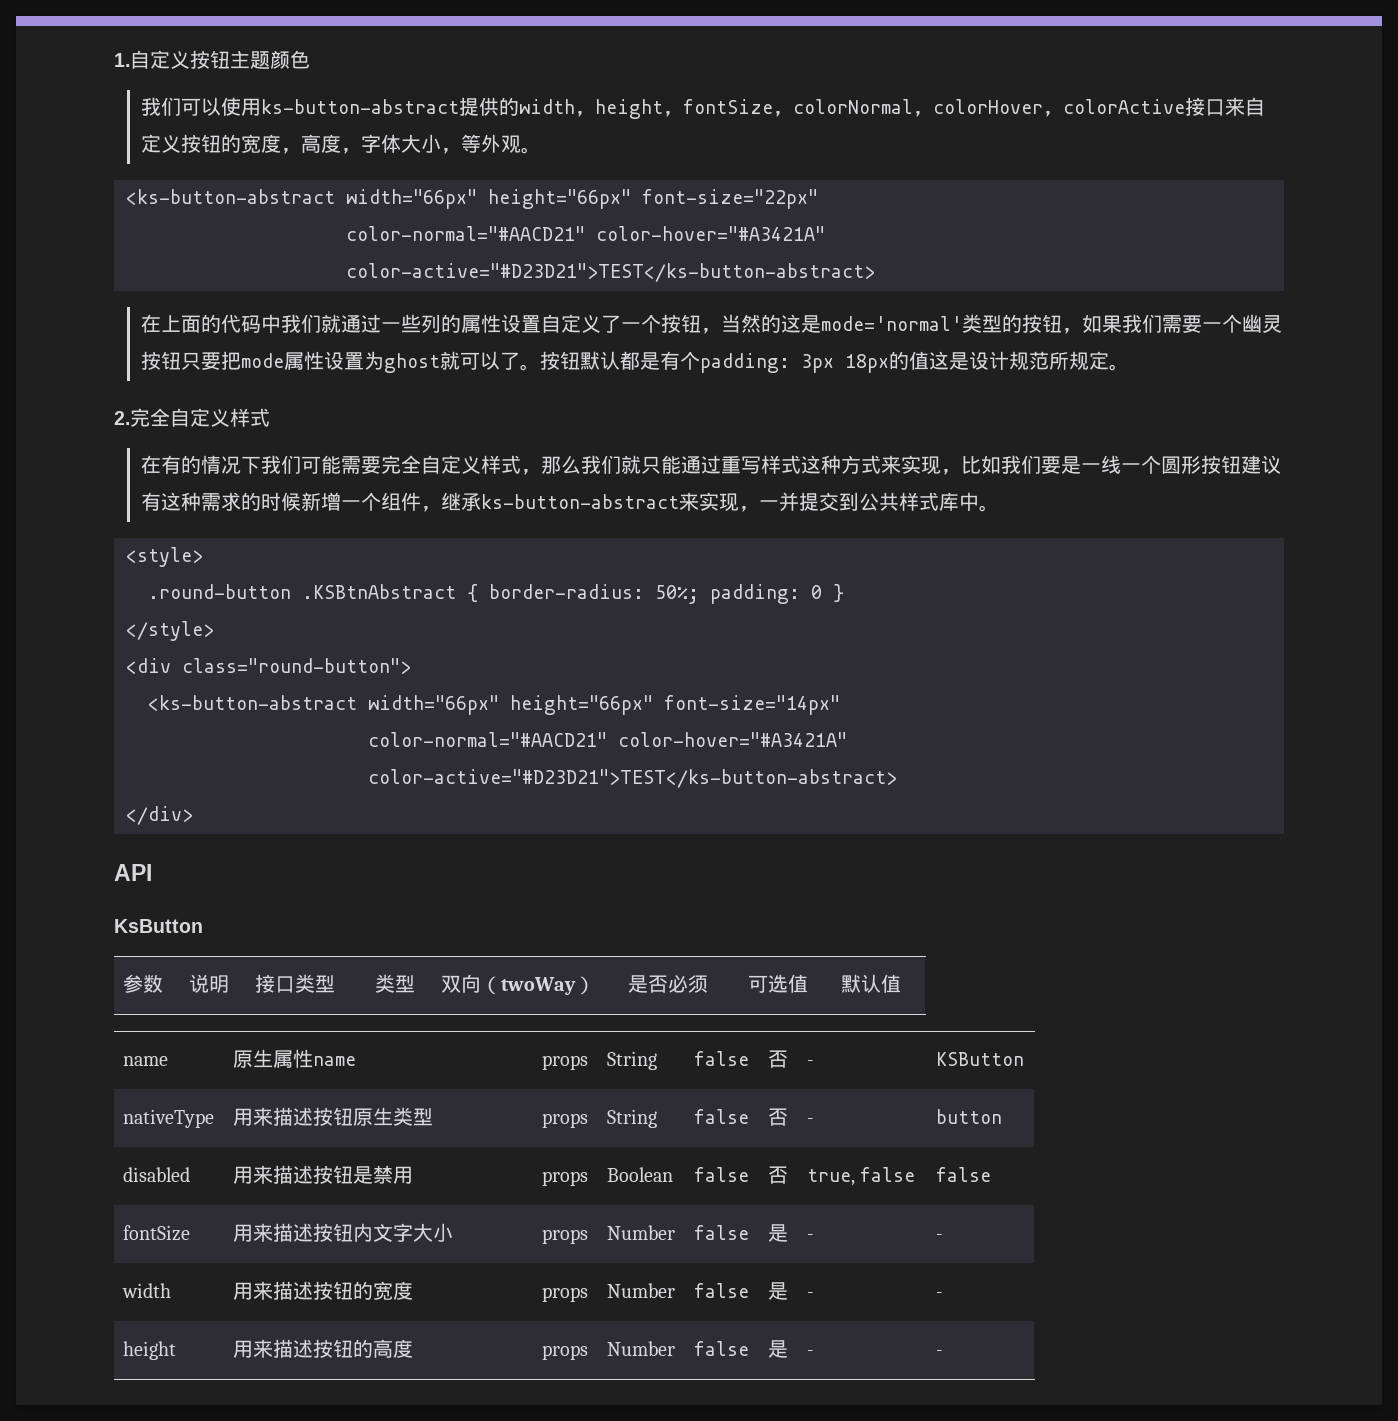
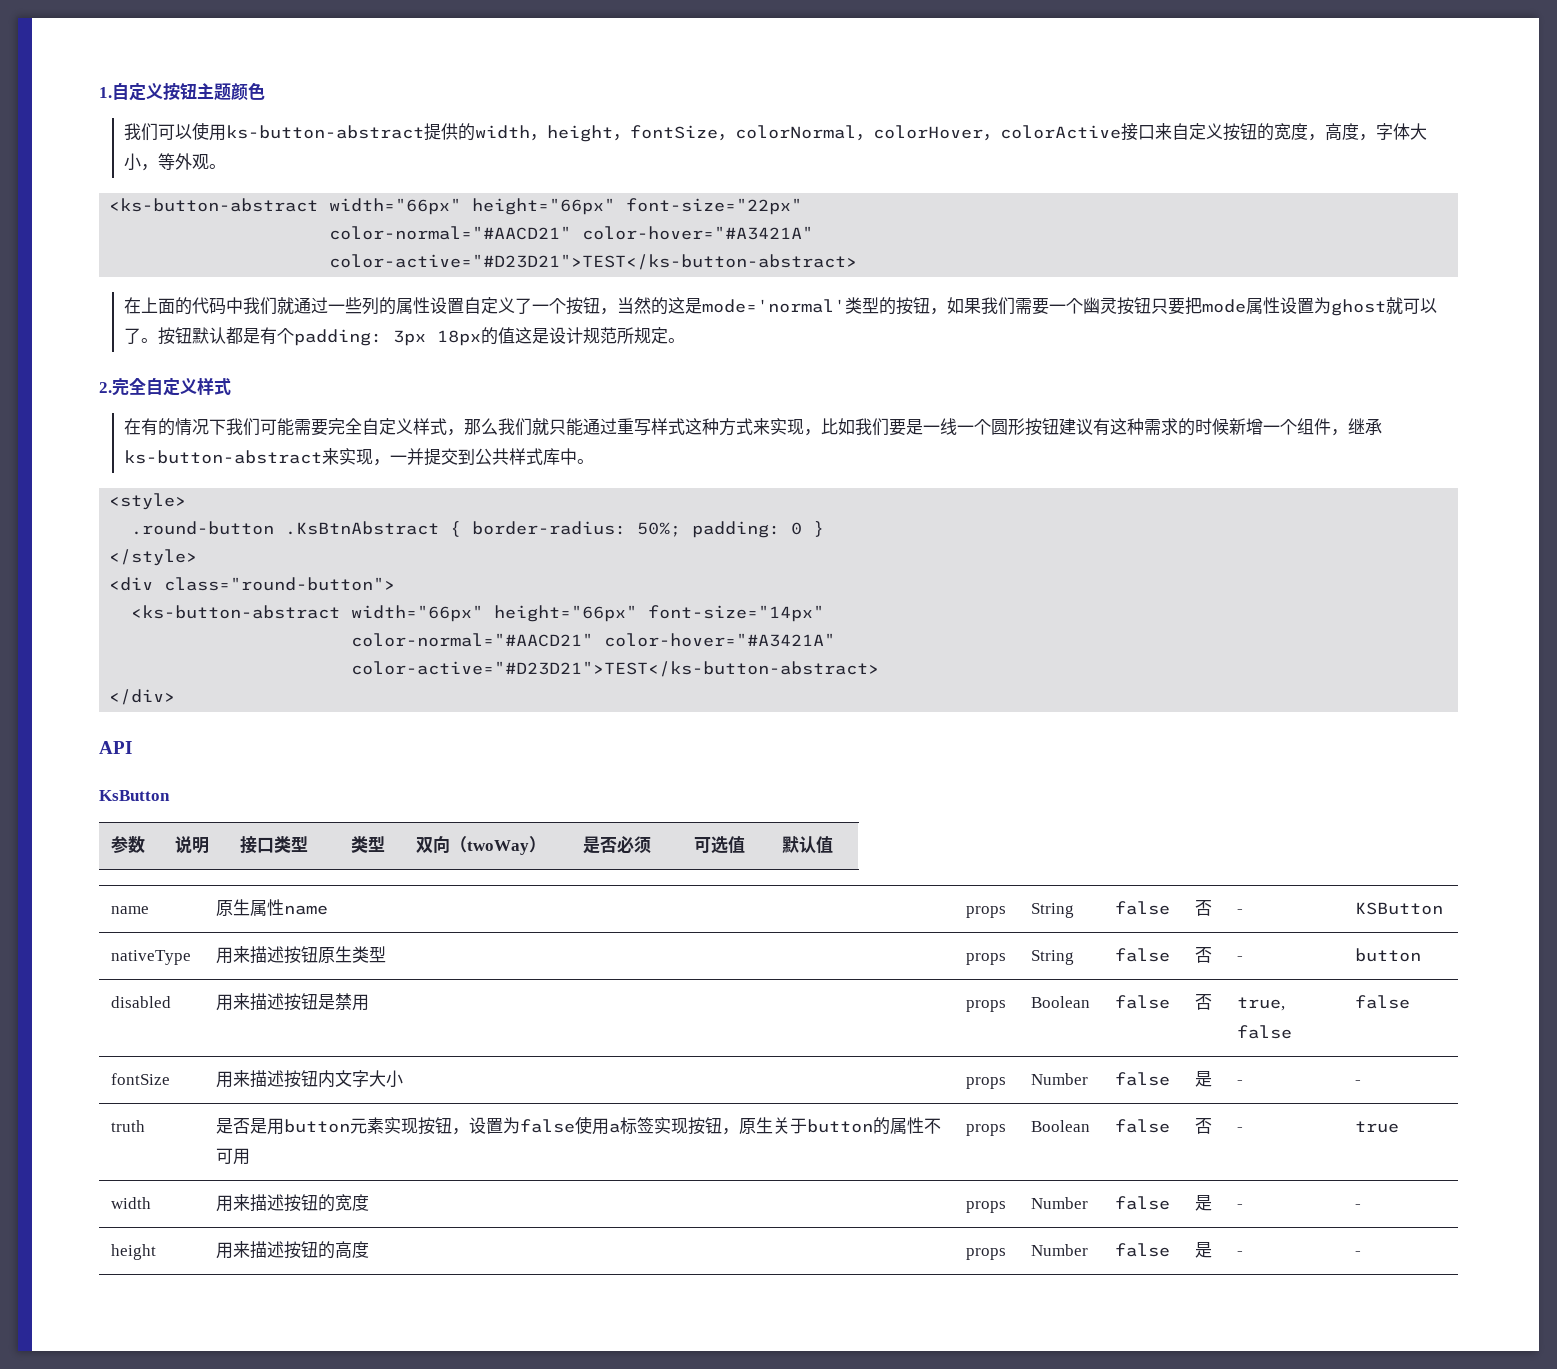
- .round-button .KSBtnAbstract { border-radius: 50%; padding: 0 }
+ .round-button .KsBtnAbstract { border-radius: 50%; padding: 0 }
+ truth | 是否是用button元素实现按钮，设置为false使用a标签实现按钮，原生关于button的属性不可用 | props | Boolean | false | 否 | - | true

